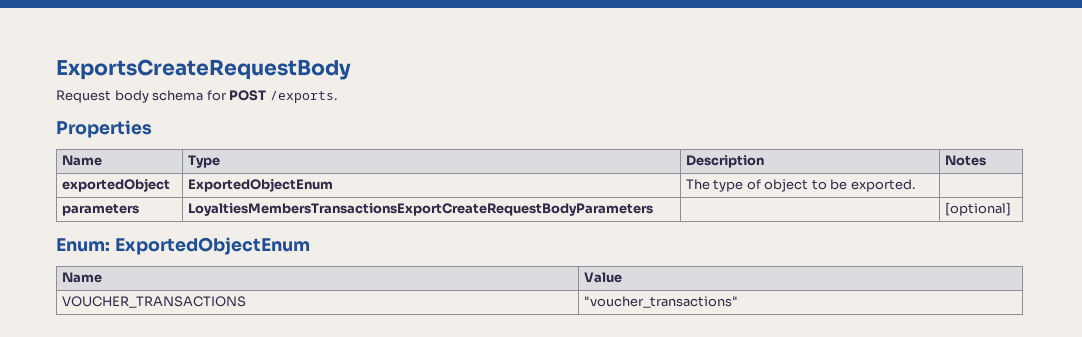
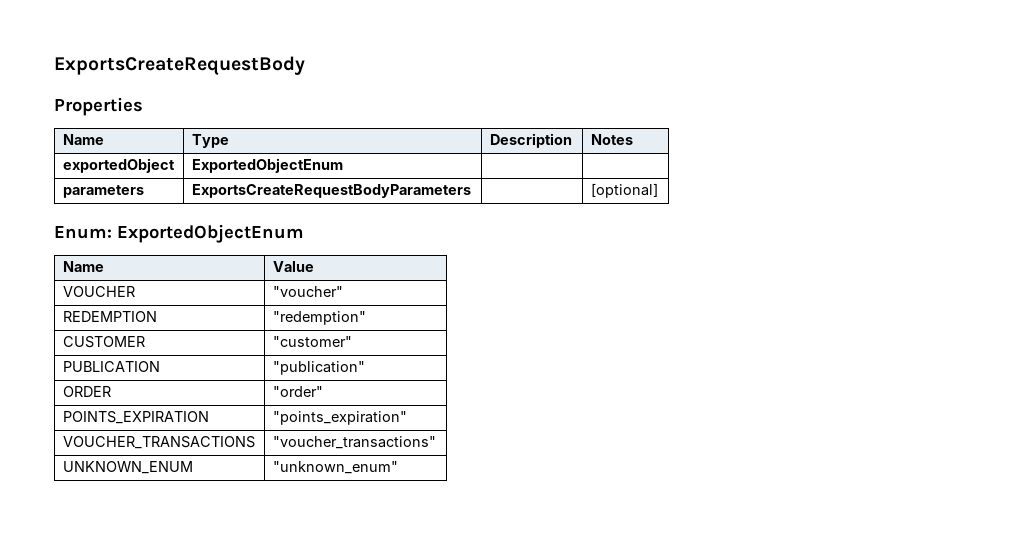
- Request body schema for POST /exports.
- exportedObject | ExportedObjectEnum | The type of object to be exported. |
+ exportedObject | ExportedObjectEnum | |
- parameters | LoyaltiesMembersTransactionsExportCreateRequestBodyParameters | | [optional]
+ parameters | ExportsCreateRequestBodyParameters | | [optional]
+ VOUCHER | "voucher"
+ REDEMPTION | "redemption"
+ CUSTOMER | "customer"
+ PUBLICATION | "publication"
+ ORDER | "order"
+ POINTS_EXPIRATION | "points_expiration"
+ UNKNOWN_ENUM | "unknown_enum"

